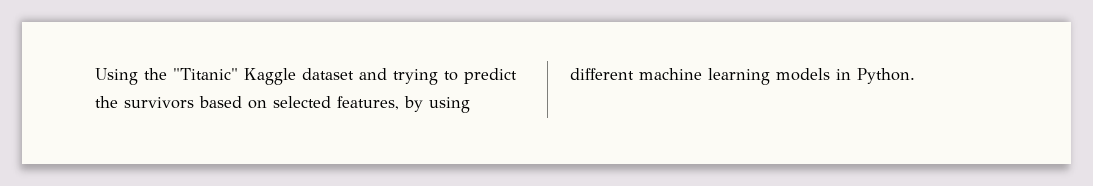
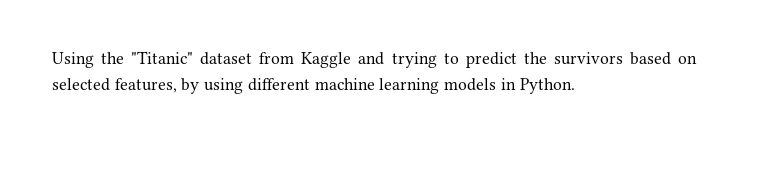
- Using the "Titanic" Kaggle dataset and trying to predict the survivors based on selected features, by using different machine learning models in Python.
+ Using the "Titanic" dataset from Kaggle and trying to predict the survivors based on selected features, by using different machine learning models in Python.

